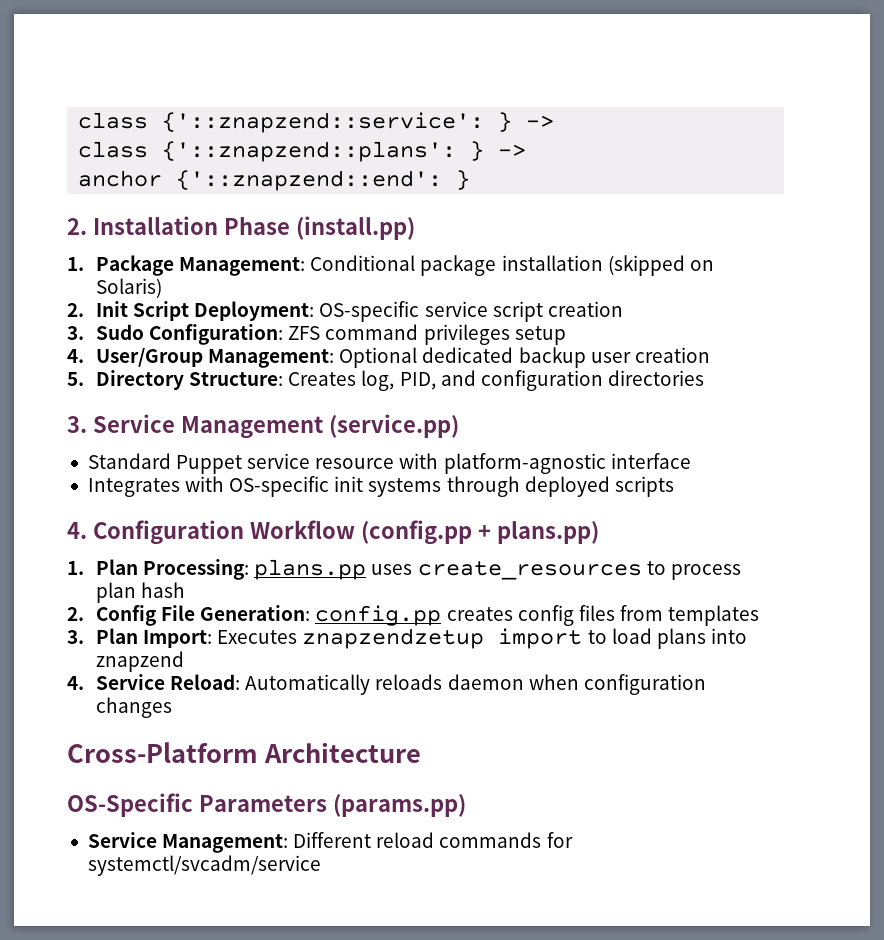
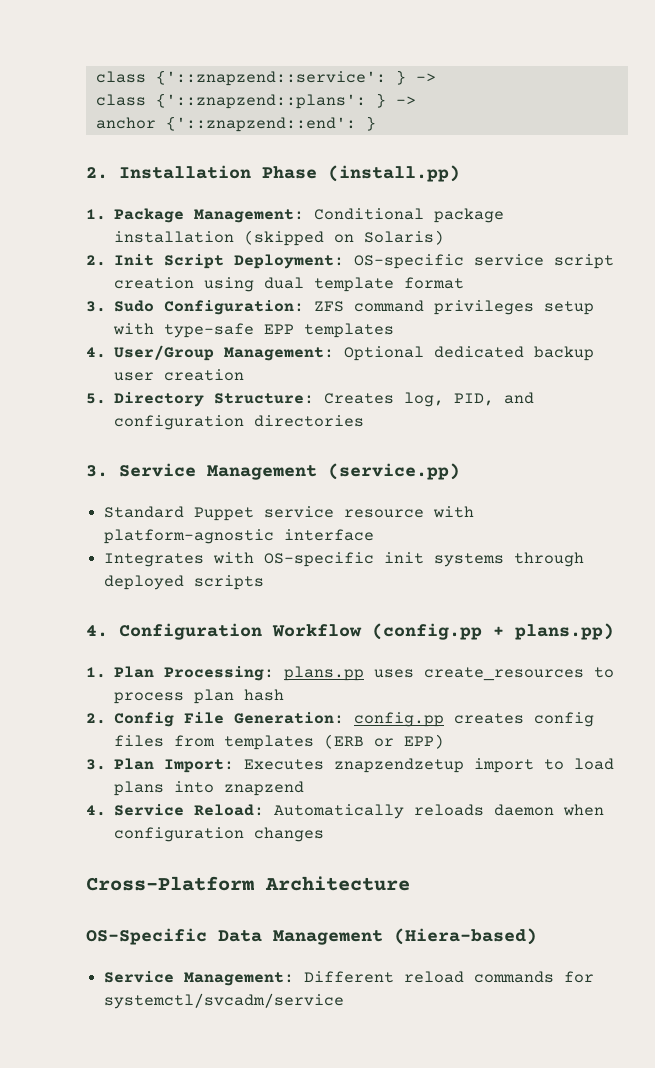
- 2. Init Script Deployment: OS-specific service script creation
+ 2. Init Script Deployment: OS-specific service script creation using dual template format
- 3. Sudo Configuration: ZFS command privileges setup
+ 3. Sudo Configuration: ZFS command privileges setup with type-safe EPP templates
- 2. Config File Generation: config.pp creates config files from templates
+ 2. Config File Generation: config.pp creates config files from templates (ERB or EPP)
- OS-Specific Parameters (params.pp)
+ OS-Specific Data Management (Hiera-based)

